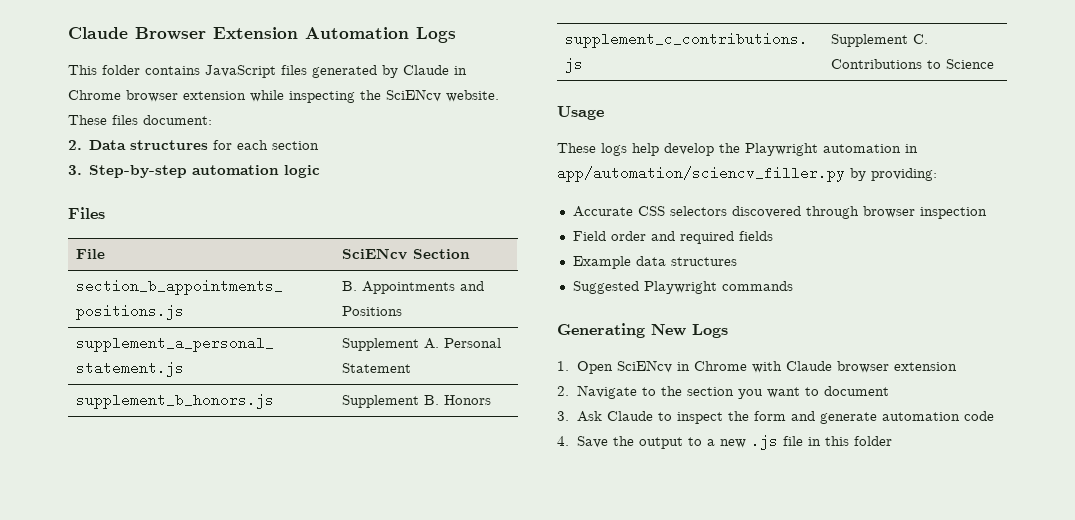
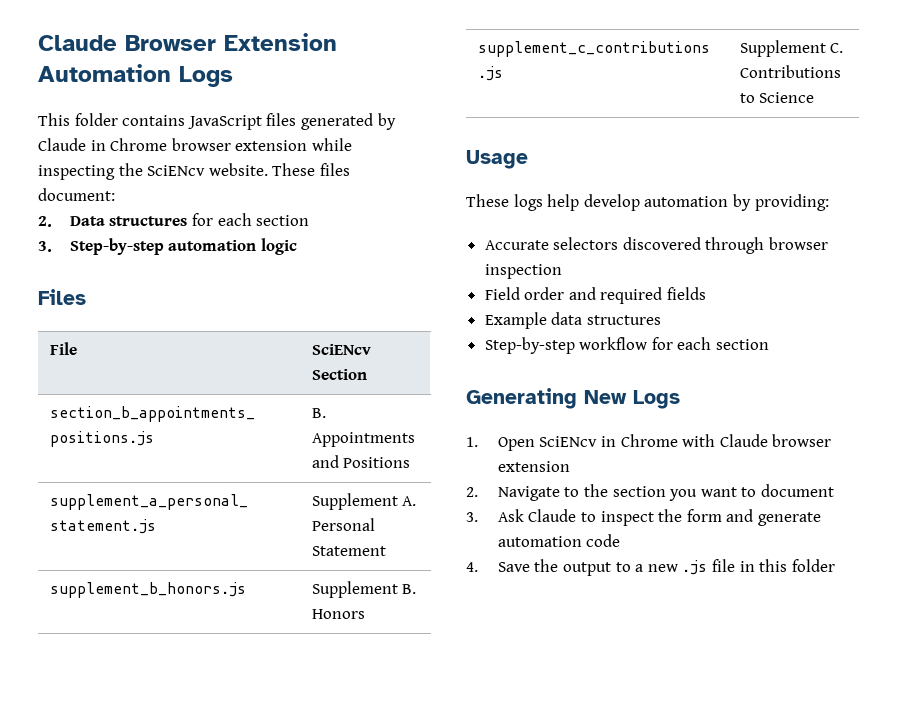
- These logs help develop the Playwright automation in app/automation/sciencv_filler.py by providing:
+ These logs help develop automation by providing:
- Accurate CSS selectors discovered through browser inspection
+ Accurate selectors discovered through browser inspection
- Suggested Playwright commands
+ Step-by-step workflow for each section

